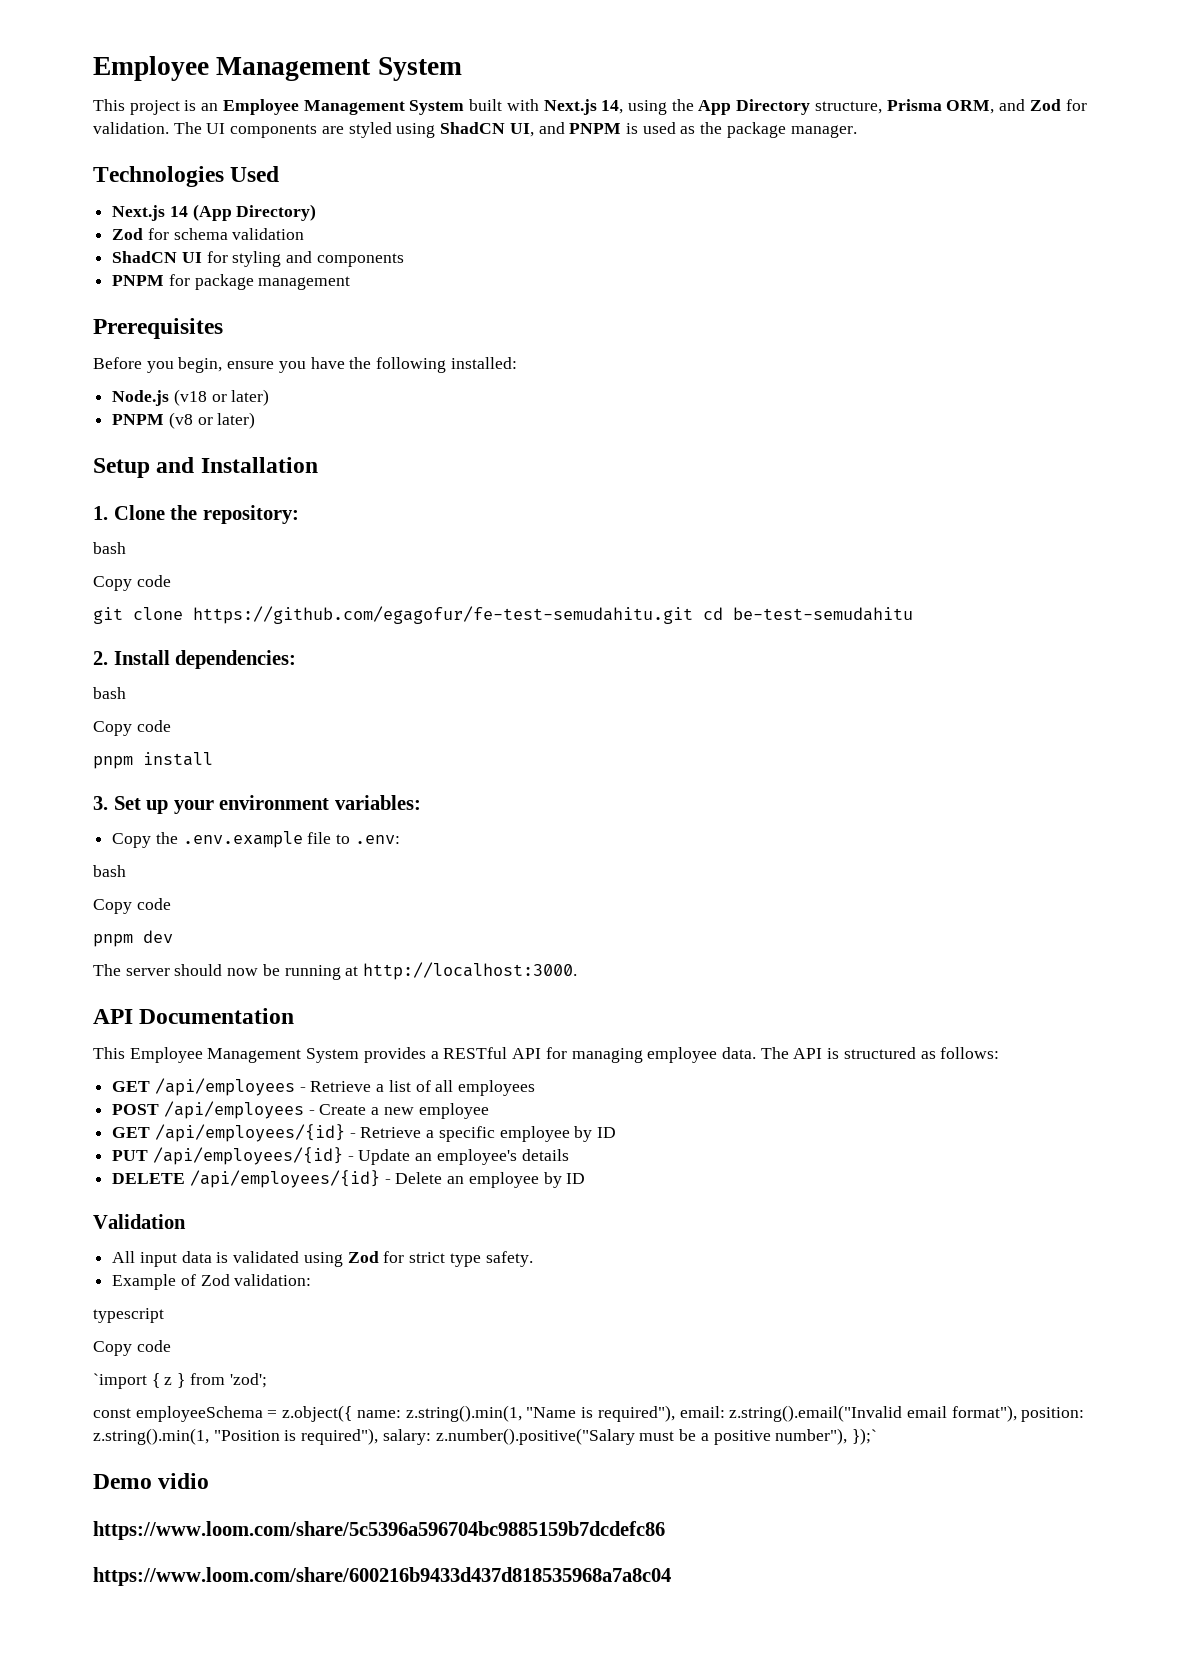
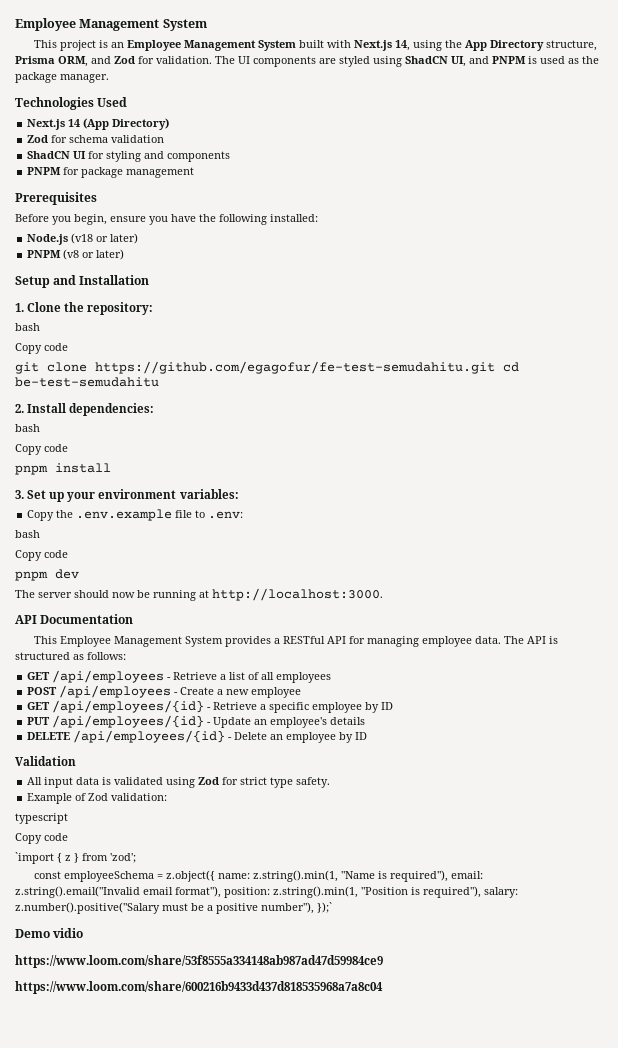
- https://www.loom.com/share/5c5396a596704bc9885159b7dcdefc86
+ https://www.loom.com/share/53f8555a334148ab987ad47d59984ce9

